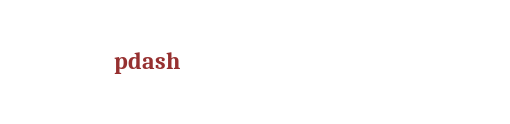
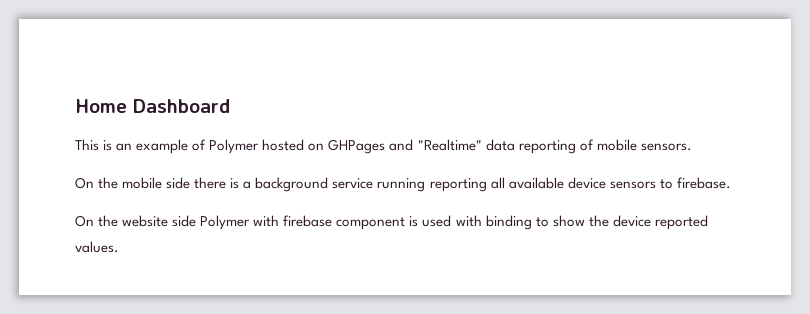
- pdash
+ Home Dashboard
+ This is an example of Polymer hosted on GHPages and "Realtime" data reporting of mobile sensors.
+ On the mobile side there is a background service running reporting all available device sensors to firebase.
+ On the website side Polymer with firebase component is used with binding to show the device reported values.

